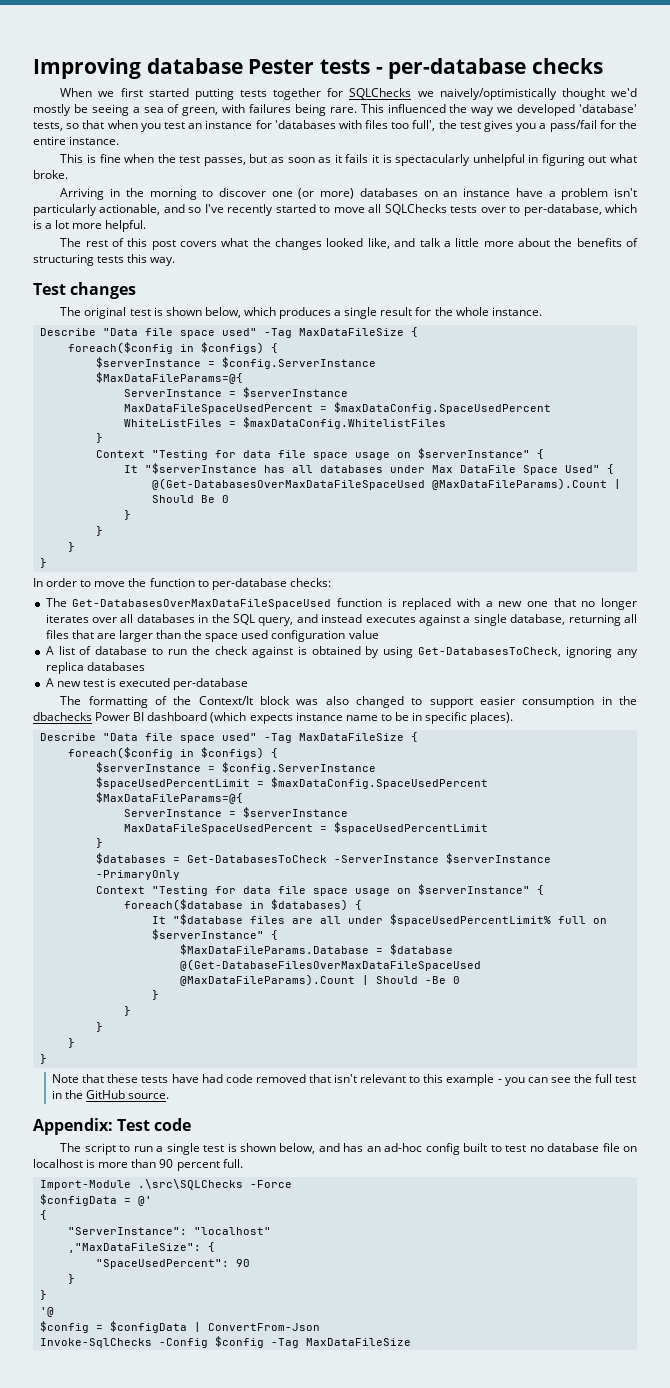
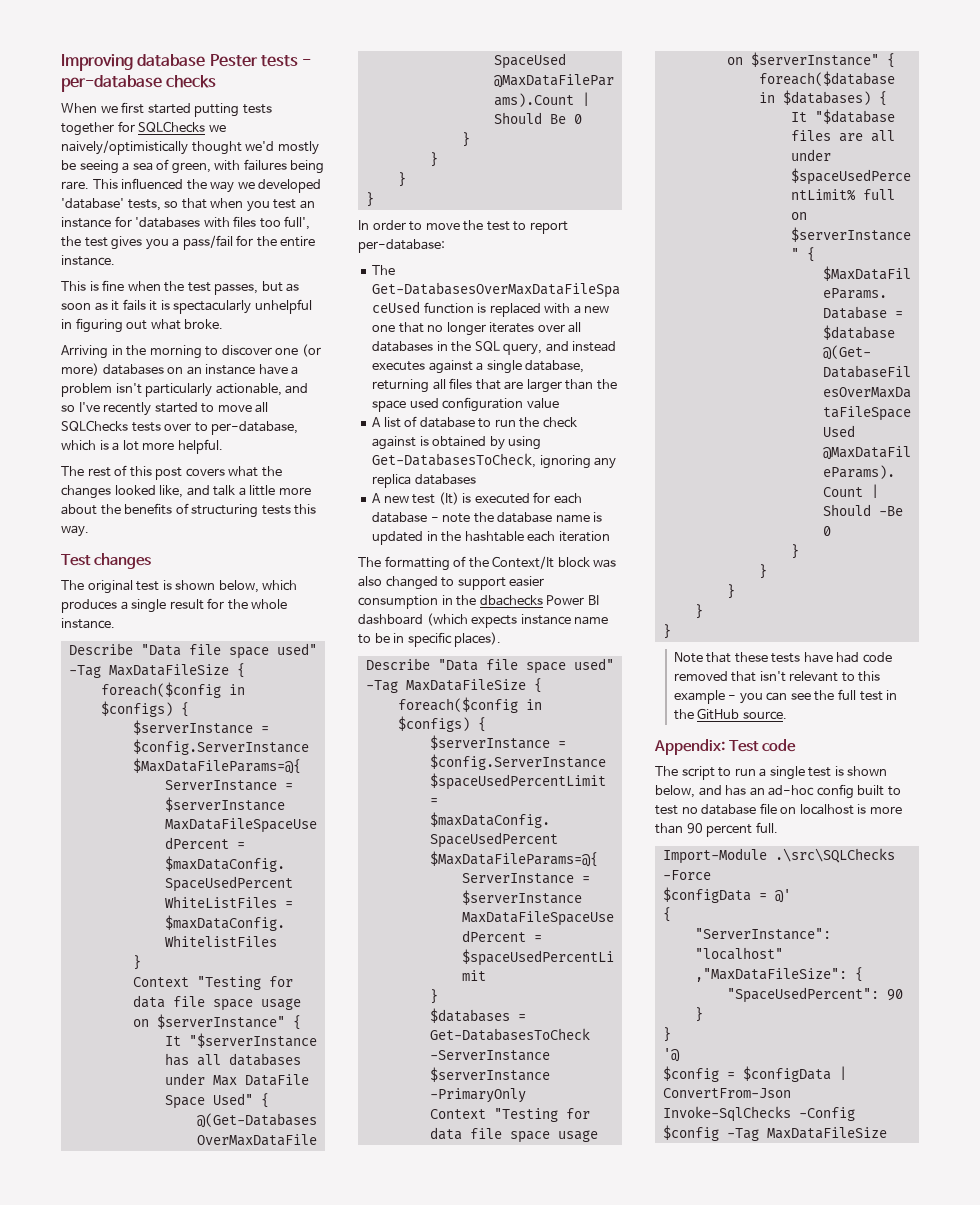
- In order to move the function to per-database checks:
+ In order to move the test to report per-database:
- A new test is executed per-database
+ A new test (It) is executed for each database - note the database name is updated in the hashtable each iteration

